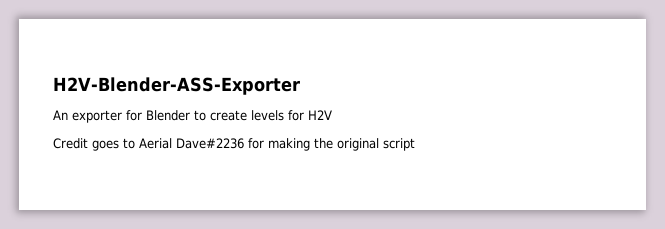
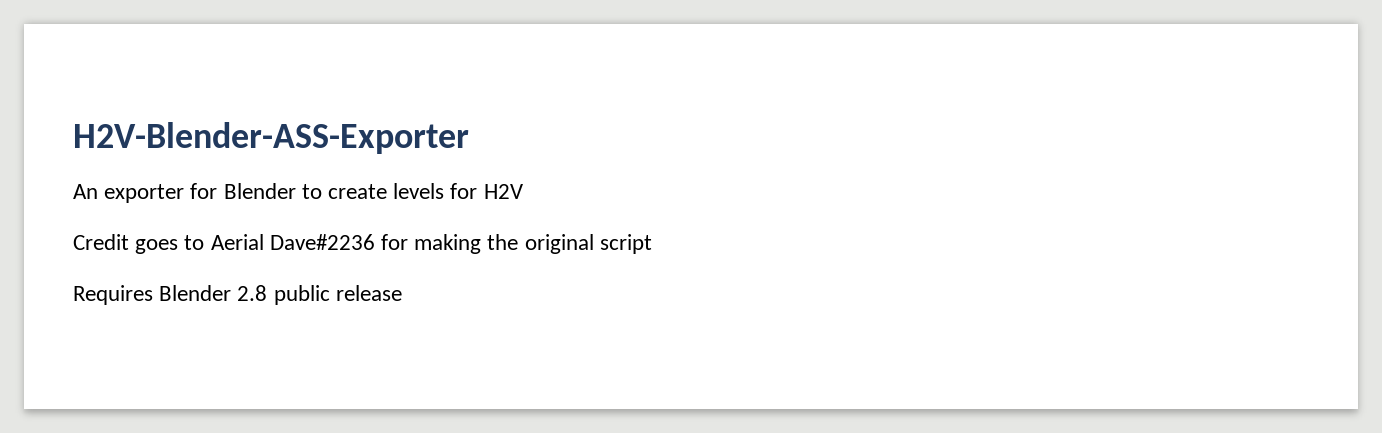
+ Requires Blender 2.8 public release

